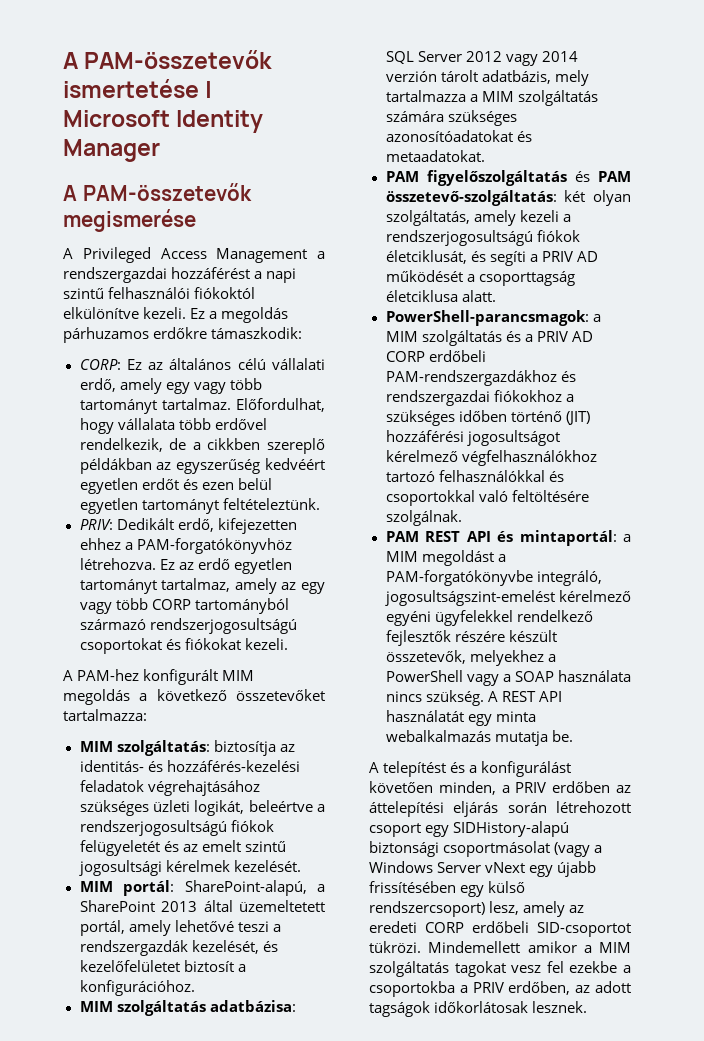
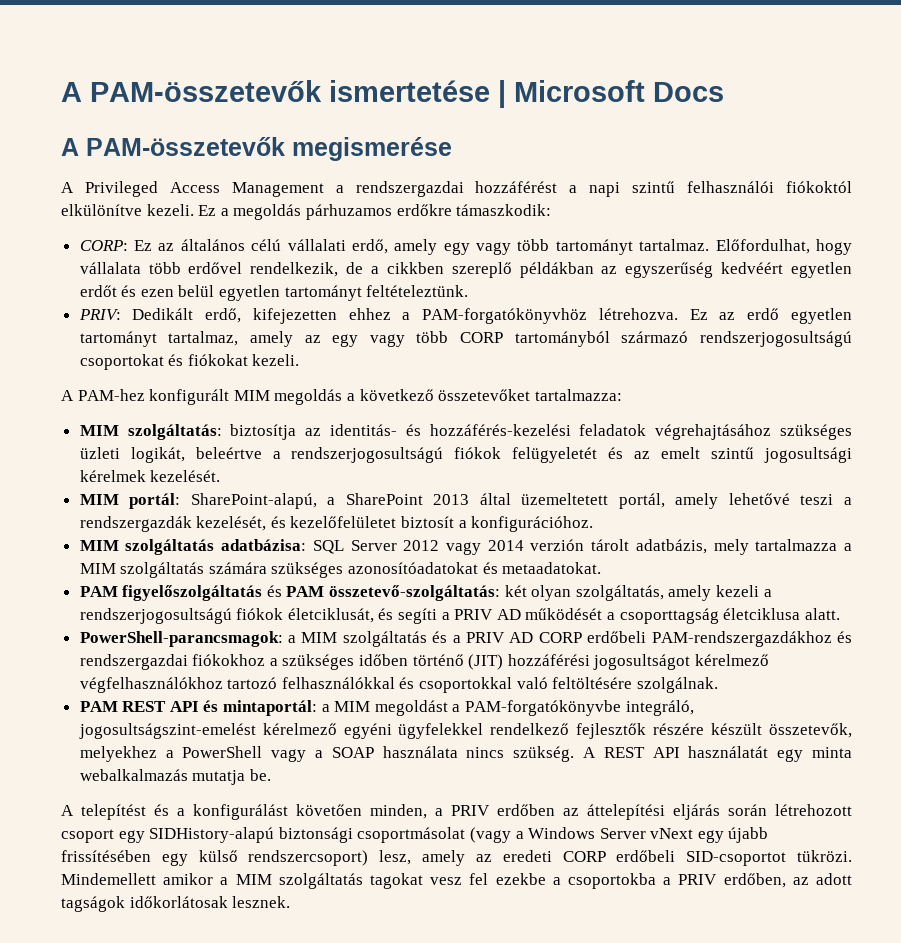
- A PAM-összetevők ismertetése | Microsoft Identity Manager
+ A PAM-összetevők ismertetése | Microsoft Docs

